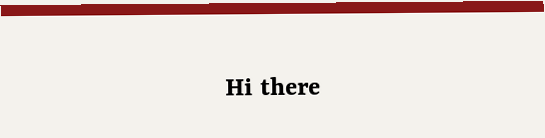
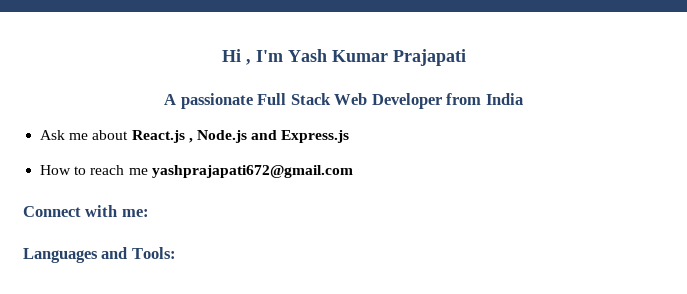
- Hi there
+ Hi , I'm Yash Kumar Prajapati
+ A passionate Full Stack Web Developer from India
+ Ask me about React.js , Node.js and Express.js
+ How to reach me yashprajapati672@gmail.com
+ Connect with me:
+ Languages and Tools:

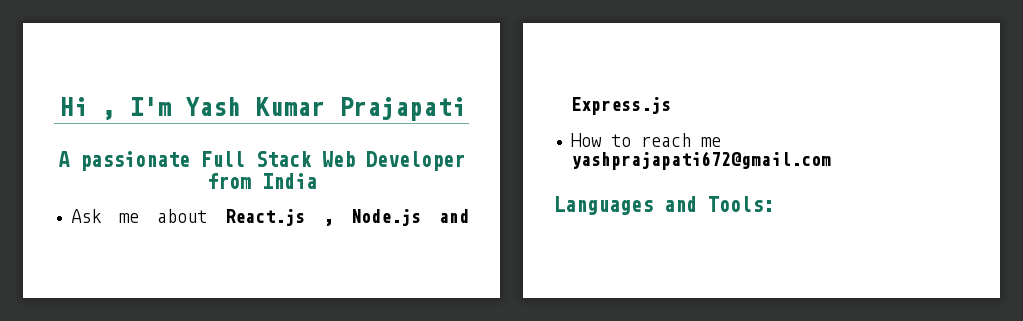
- Connect with me:

